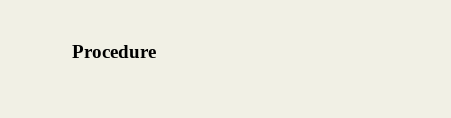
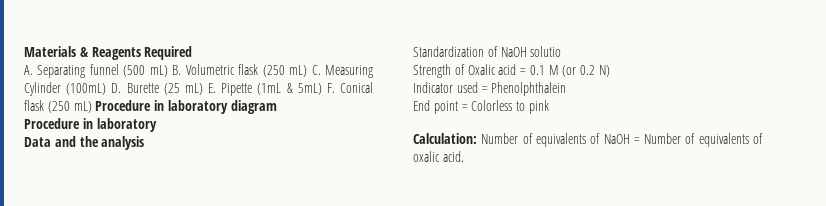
- Procedure
+ Materials & Reagents Required
+ A. Separating funnel (500 mL) B. Volumetric flask (250 mL) C. Measuring Cylinder (100mL) D. Burette (25 mL) E. Pipette (1mL & 5mL) F. Conical flask (250 mL) Procedure in laboratory diagram
+ Procedure in laboratory
+ Data and the analysis
+ Standardization of NaOH solutio
+ Strength of Oxalic acid = 0.1 M (or 0.2 N)
+ Indicator used = Phenolphthalein
+ End point = Colorless to pink
+ Calculation: Number of equivalents of NaOH = Number of equivalents of oxalic acid.

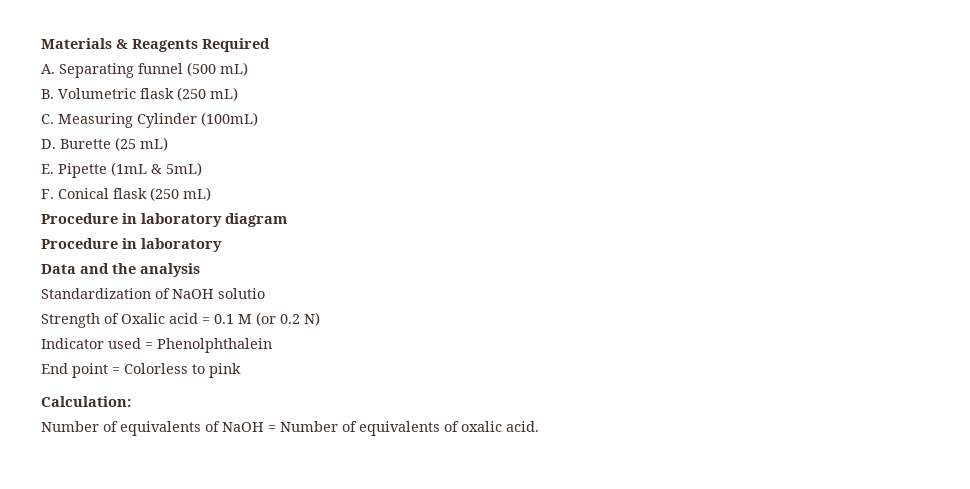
- A. Separating funnel (500 mL) B. Volumetric flask (250 mL) C. Measuring Cylinder (100mL) D. Burette (25 mL) E. Pipette (1mL & 5mL) F. Conical flask (250 mL) Procedure in laboratory diagram
+ A. Separating funnel (500 mL)
+ B. Volumetric flask (250 mL)
+ C. Measuring Cylinder (100mL)
+ D. Burette (25 mL)
+ E. Pipette (1mL & 5mL)
+ F. Conical flask (250 mL)
+ Procedure in laboratory diagram
- Calculation: Number of equivalents of NaOH = Number of equivalents of oxalic acid.
+ Calculation:
+ Number of equivalents of NaOH = Number of equivalents of oxalic acid.

